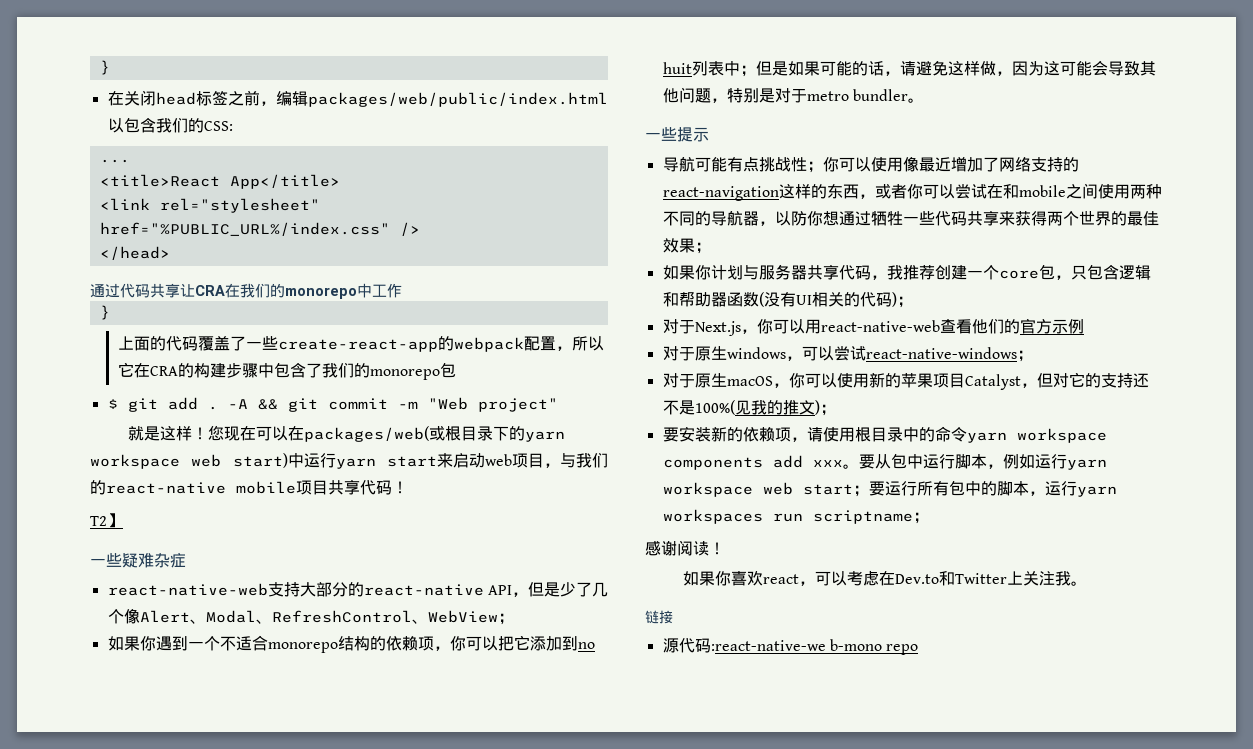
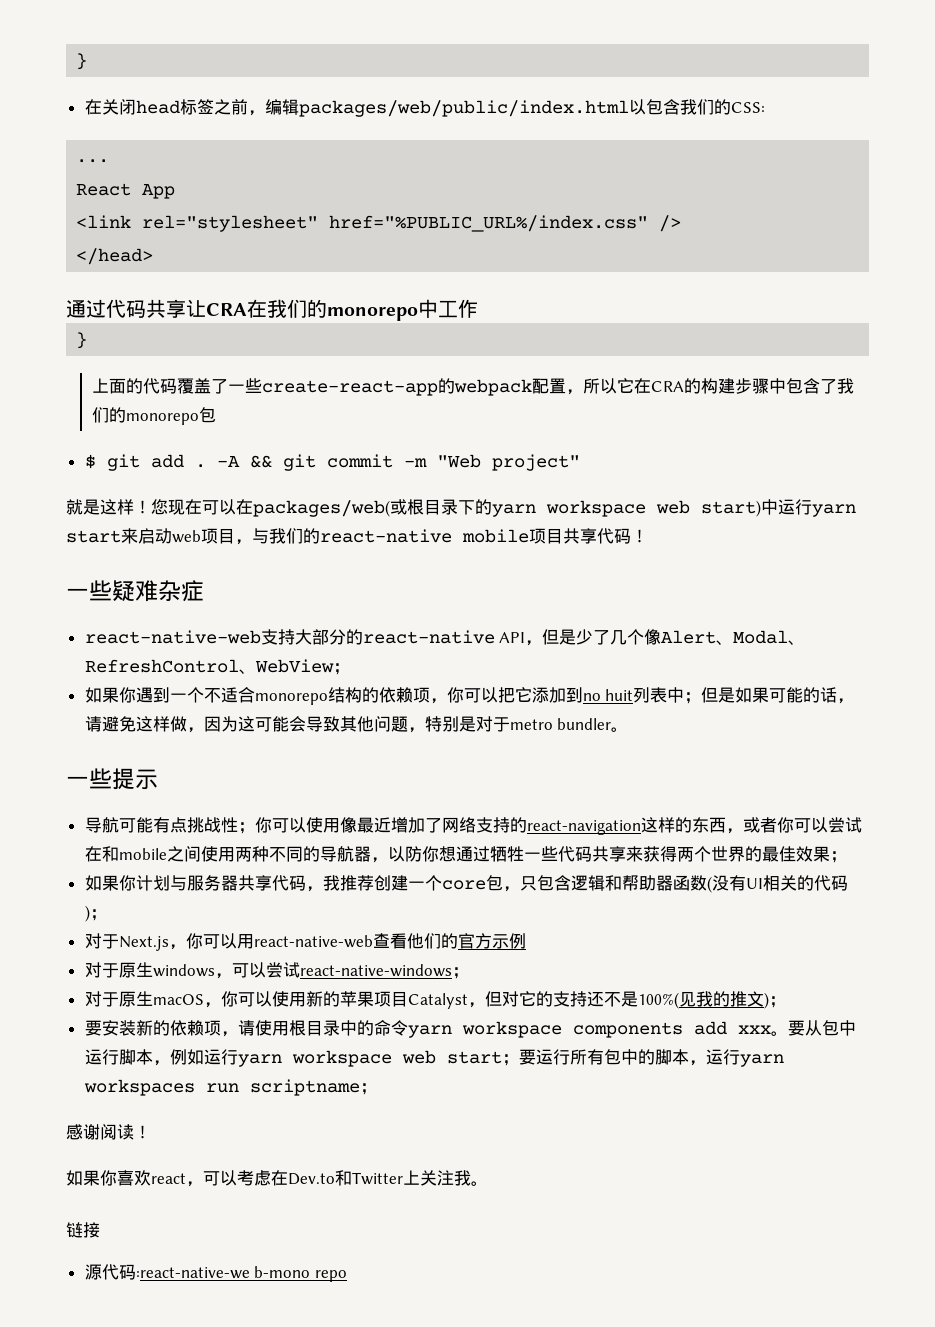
- <title>React App</title>
+ React App
- T2】

